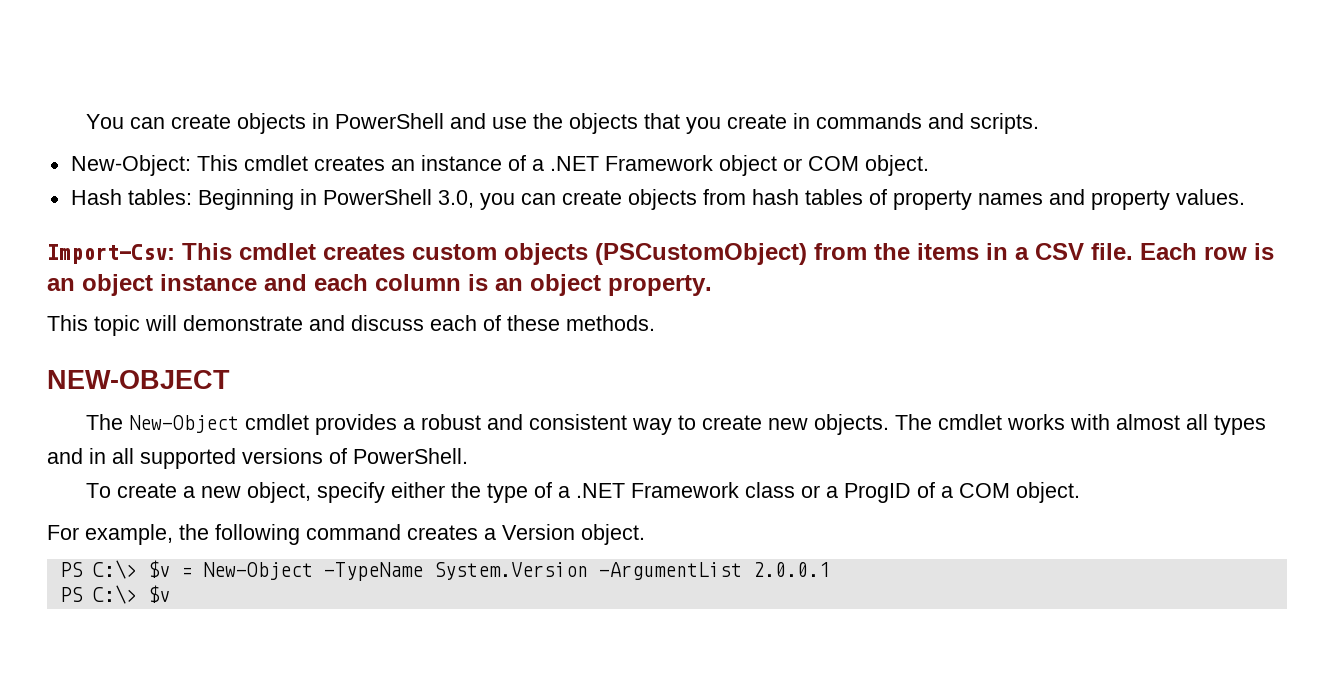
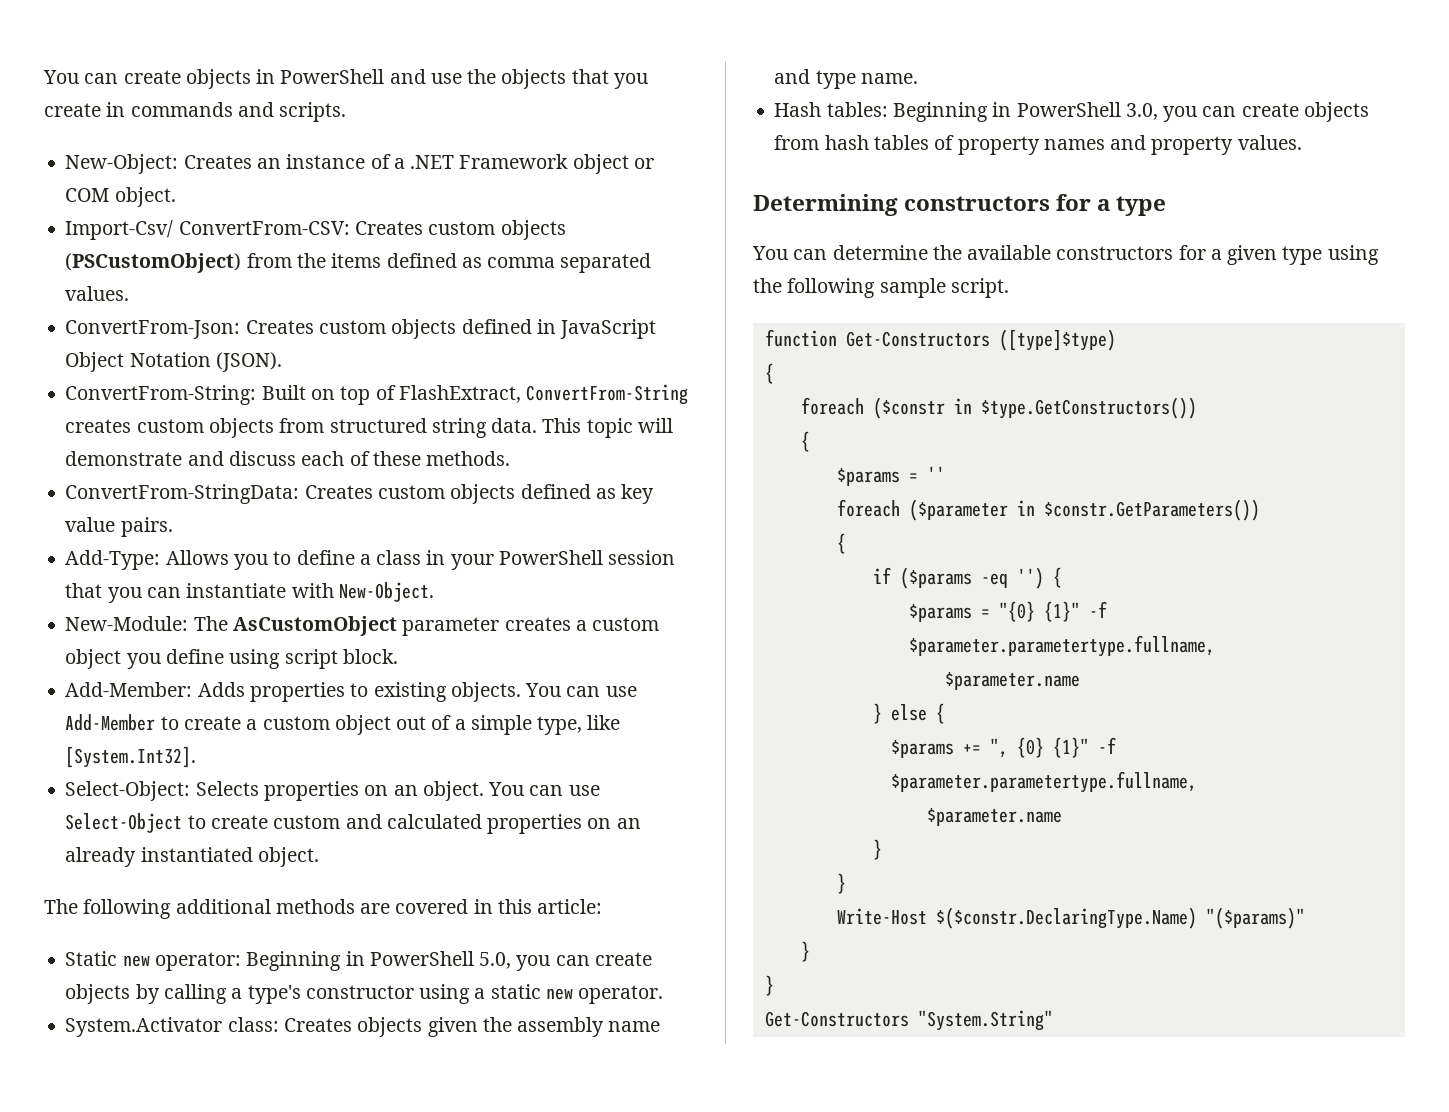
- New-Object: This cmdlet creates an instance of a .NET Framework object or COM object.
+ New-Object: Creates an instance of a .NET Framework object or COM object.
+ Import-Csv/ ConvertFrom-CSV: Creates custom objects (PSCustomObject) from the items defined as comma separated values.
+ ConvertFrom-Json: Creates custom objects defined in JavaScript Object Notation (JSON).
+ ConvertFrom-String: Built on top of FlashExtract, ConvertFrom-String creates custom objects from structured string data. This topic will demonstrate and discuss each of these methods.
+ ConvertFrom-StringData: Creates custom objects defined as key value pairs.
+ Add-Type: Allows you to define a class in your PowerShell session that you can instantiate with New-Object.
+ New-Module: The AsCustomObject parameter creates a custom object you define using script block.
+ Add-Member: Adds properties to existing objects. You can use Add-Member to create a custom object out of a simple type, like [System.Int32].
+ Select-Object: Selects properties on an object. You can use Select-Object to create custom and calculated properties on an already instantiated object.
+ The following additional methods are covered in this article:
+ Static new operator: Beginning in PowerShell 5.0, you can create objects by calling a type's constructor using a static new operator.
+ System.Activator class: Creates objects given the assembly name and type name.
- Import-Csv: This cmdlet creates custom objects (PSCustomObject) from the items in a CSV file. Each row is an object instance and each column is an object property.
- This topic will demonstrate and discuss each of these methods.
- NEW-OBJECT
- The New-Object cmdlet provides a robust and consistent way to create new objects. The cmdlet works with almost all types and in all supported versions of PowerShell.
- To create a new object, specify either the type of a .NET Framework class or a ProgID of a COM object.
- For example, the following command creates a Version object.
- PS C:\> $v = New-Object -TypeName System.Version -ArgumentList 2.0.0.1
- PS C:\> $v
+ Determining constructors for a type
+ You can determine the available constructors for a given type using the following sample script.
+ function Get-Constructors ([type]$type)
+ {
+ foreach ($constr in $type.GetConstructors())
+ {
+ $params = ''
+ foreach ($parameter in $constr.GetParameters())
+ {
+ if ($params -eq '') {
+ $params = "{0} {1}" -f $parameter.parametertype.fullname,
+ $parameter.name
+ } else {
+ $params += ", {0} {1}" -f $parameter.parametertype.fullname,
+ $parameter.name
+ }
+ }
+ Write-Host $($constr.DeclaringType.Name) "($params)"
+ }
+ }
+ Get-Constructors "System.String"

